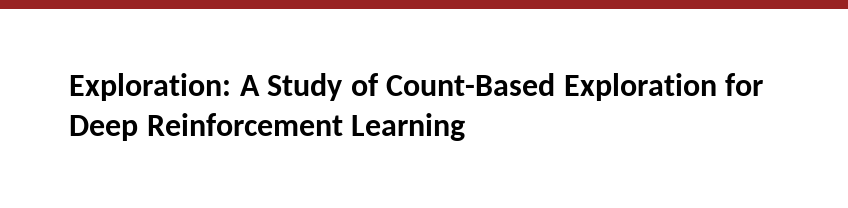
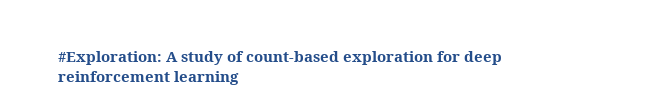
- Exploration: A Study of Count-Based Exploration for Deep Reinforcement Learning
+ #Exploration: A study of count-based exploration for deep reinforcement learning

